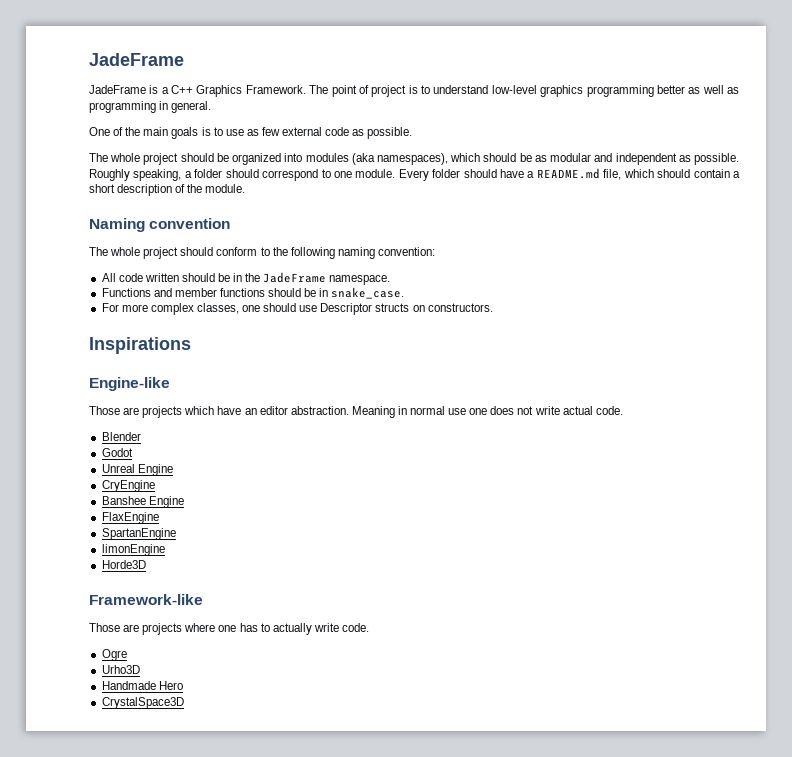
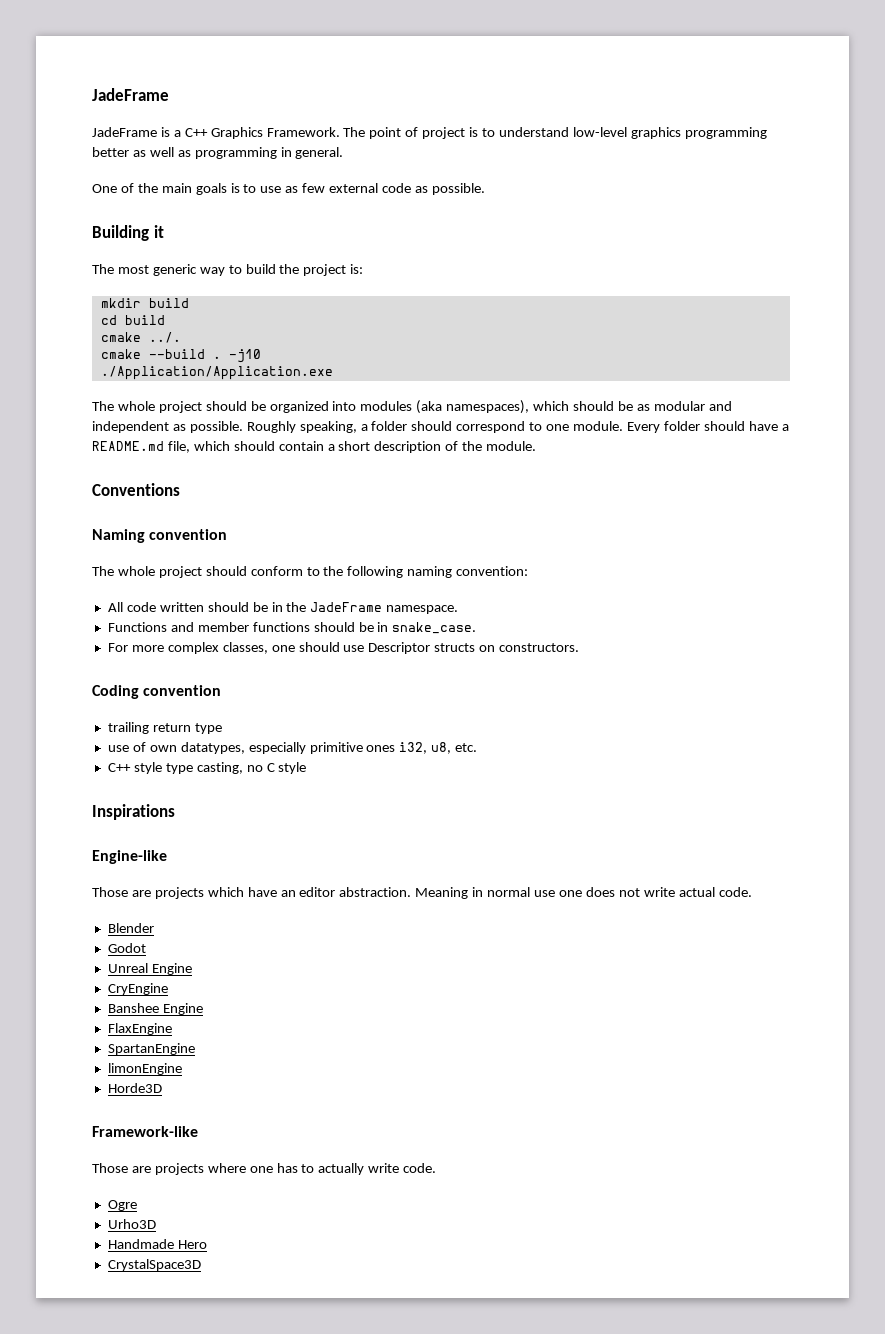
+ Building it
+ The most generic way to build the project is:
+ mkdir build
+ cd build
+ cmake ../.
+ cmake --build . -j10
+ ./Application/Application.exe
+ Conventions
+ Coding convention
+ trailing return type
+ use of own datatypes, especially primitive ones i32, u8, etc.
+ C++ style type casting, no C style

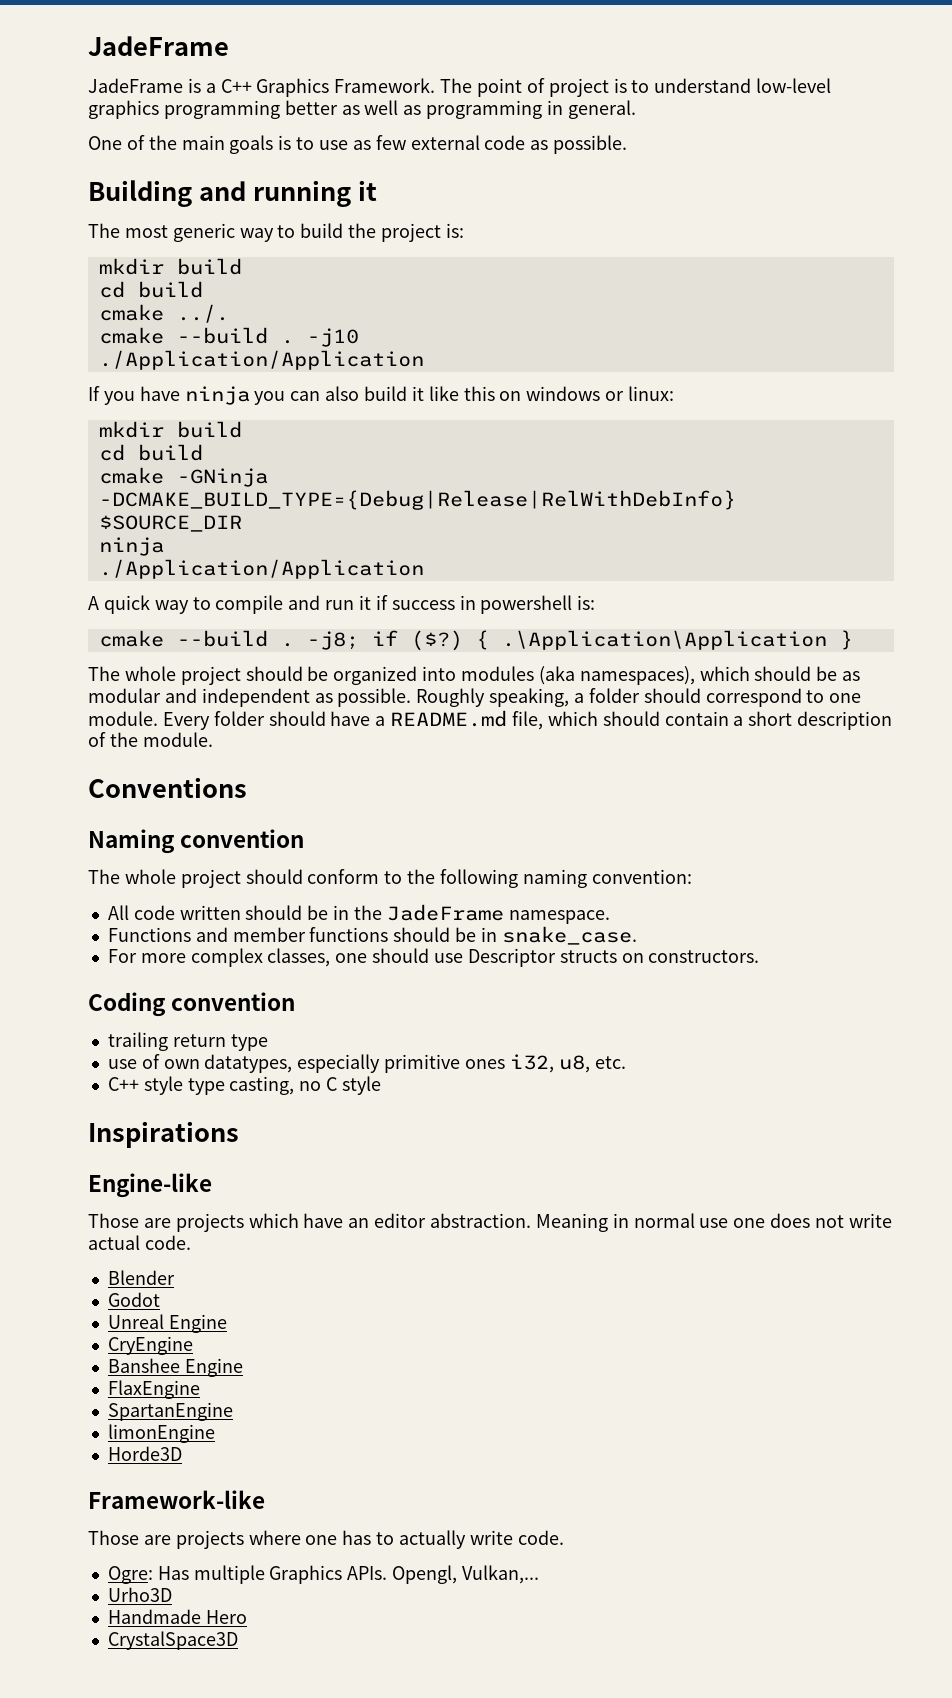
- Building it
+ Building and running it
  -j10
- ./Application/Application.exe
+ ./Application/Application
+ If you have ninja you can also build it like this on windows or linux:
+ mkdir build
+ cd build
+ cmake -GNinja -DCMAKE_BUILD_TYPE={Debug|Release|RelWithDebInfo} $SOURCE_DIR
+ ninja
+ ./Application/Application
+ A quick way to compile and run it if success in powershell is:
+ cmake --build . -j8; if ($?) { .\Application\Application }
- Ogre
+ Ogre: Has multiple Graphics APIs. Opengl, Vulkan,...

